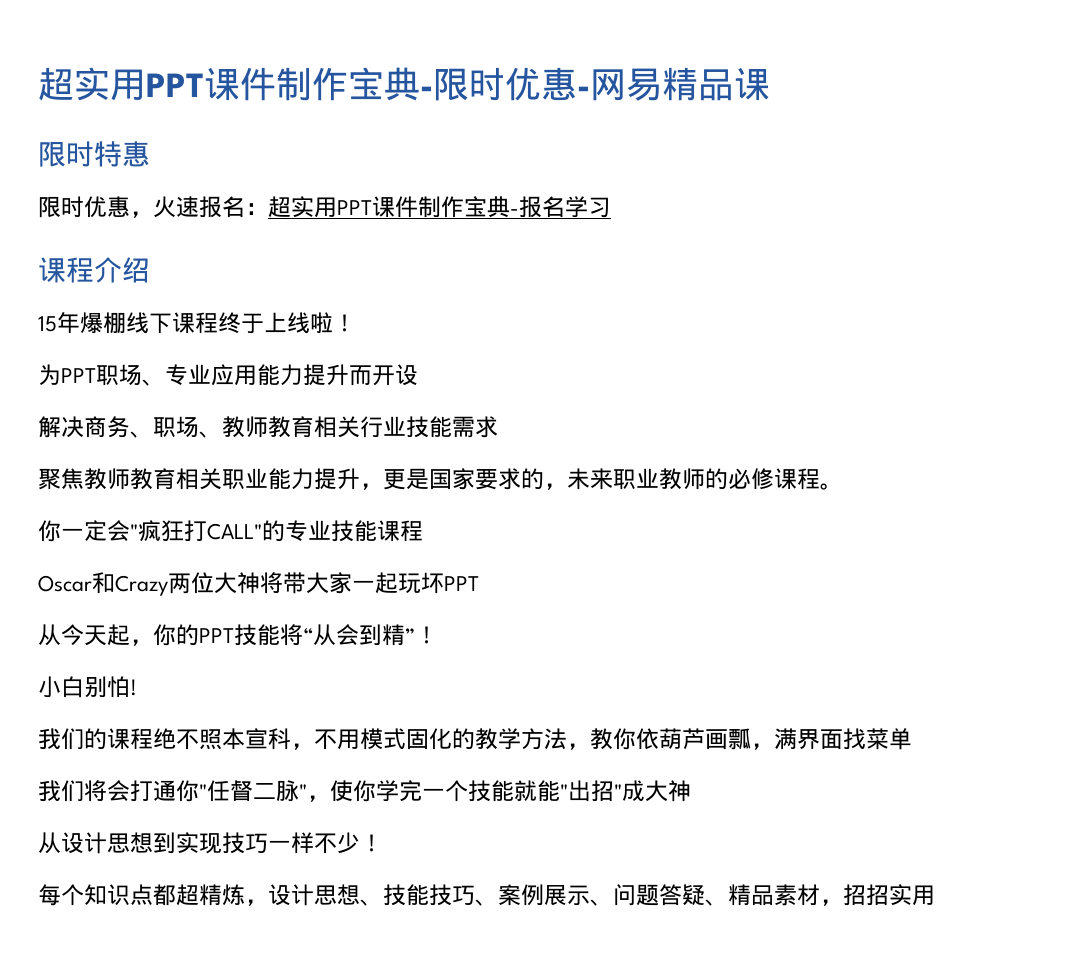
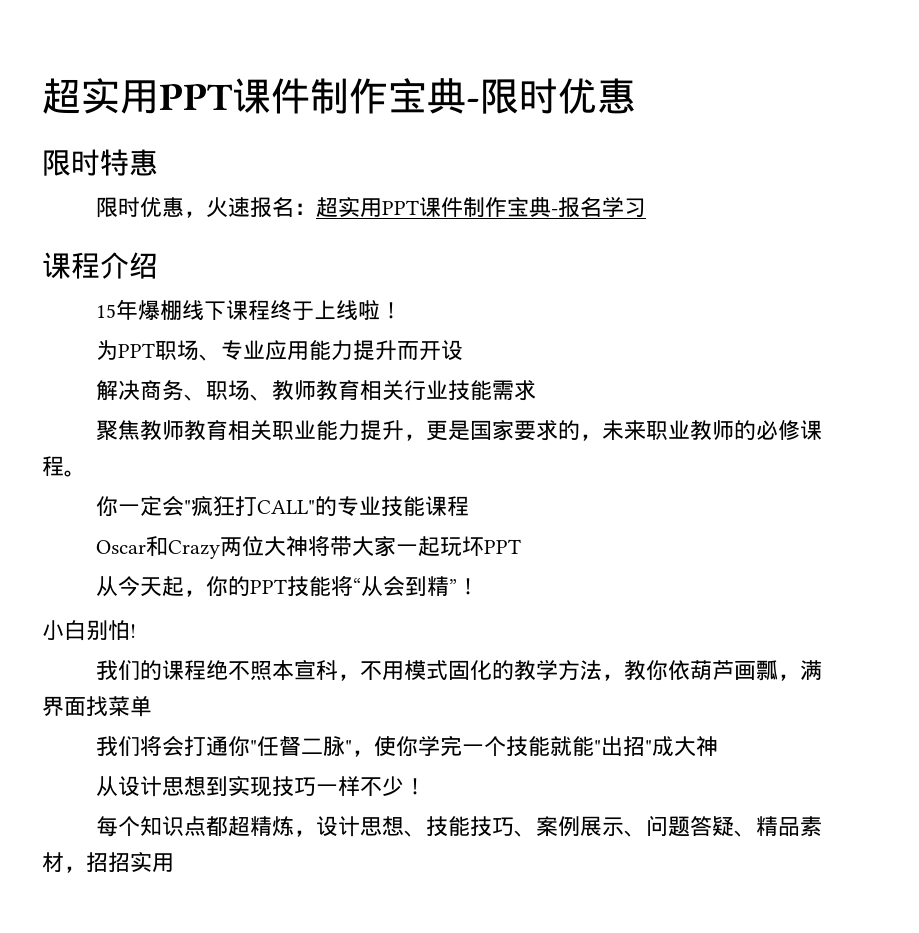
- 超实用PPT课件制作宝典-限时优惠-网易精品课
+ 超实用PPT课件制作宝典-限时优惠

